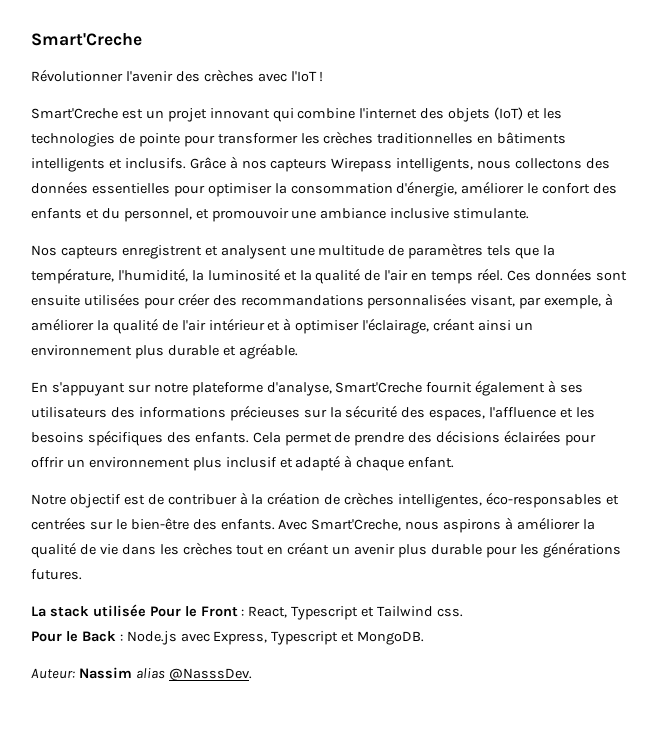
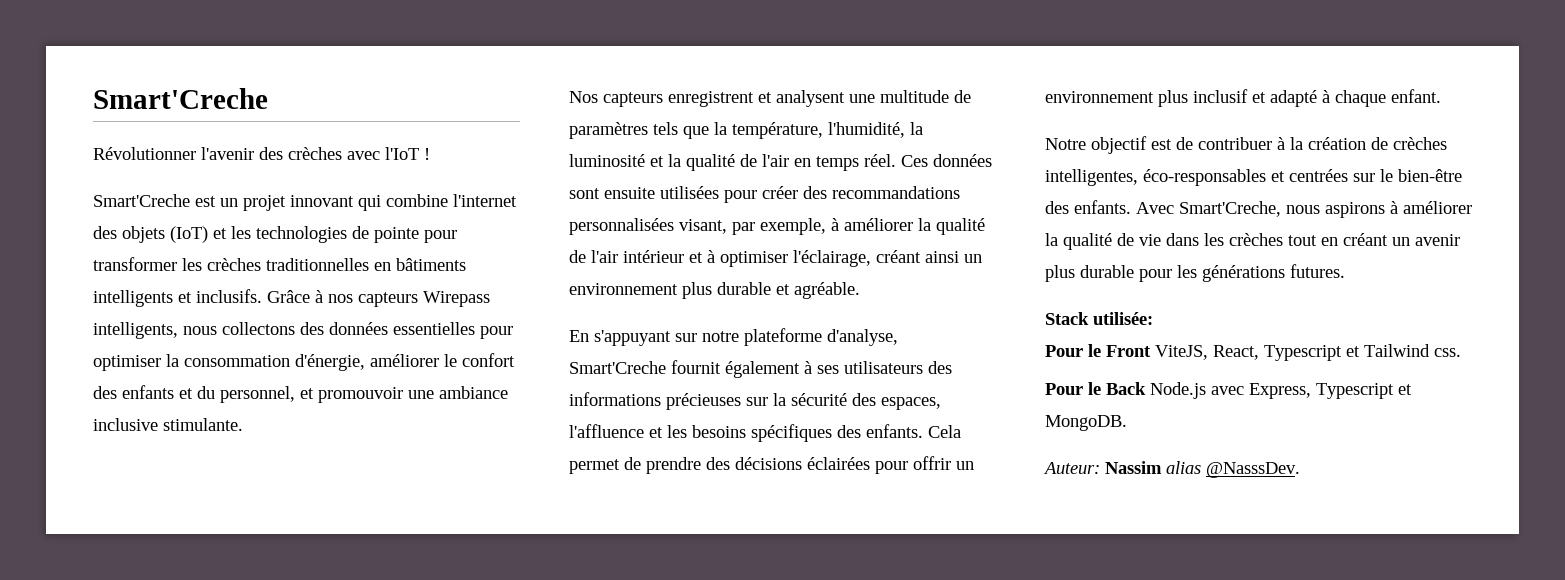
- La stack utilisée Pour le Front : React, Typescript et Tailwind css.
+ Stack utilisée:
+ Pour le Front ViteJS, React, Typescript et Tailwind css.
- Pour le Back : Node.js avec Express, Typescript et MongoDB.
+ Pour le Back Node.js avec Express, Typescript et MongoDB.

